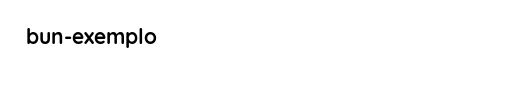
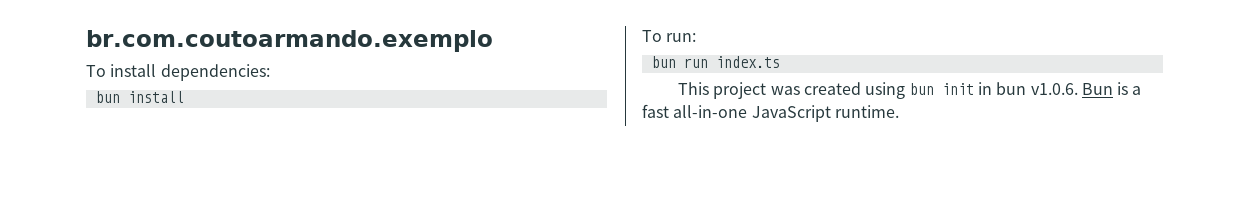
- bun-exemplo
+ br.com.coutoarmando.exemplo
+ To install dependencies:
+ bun install
+ To run:
+ bun run index.ts
+ This project was created using bun init in bun v1.0.6. Bun is a fast all-in-one JavaScript runtime.

